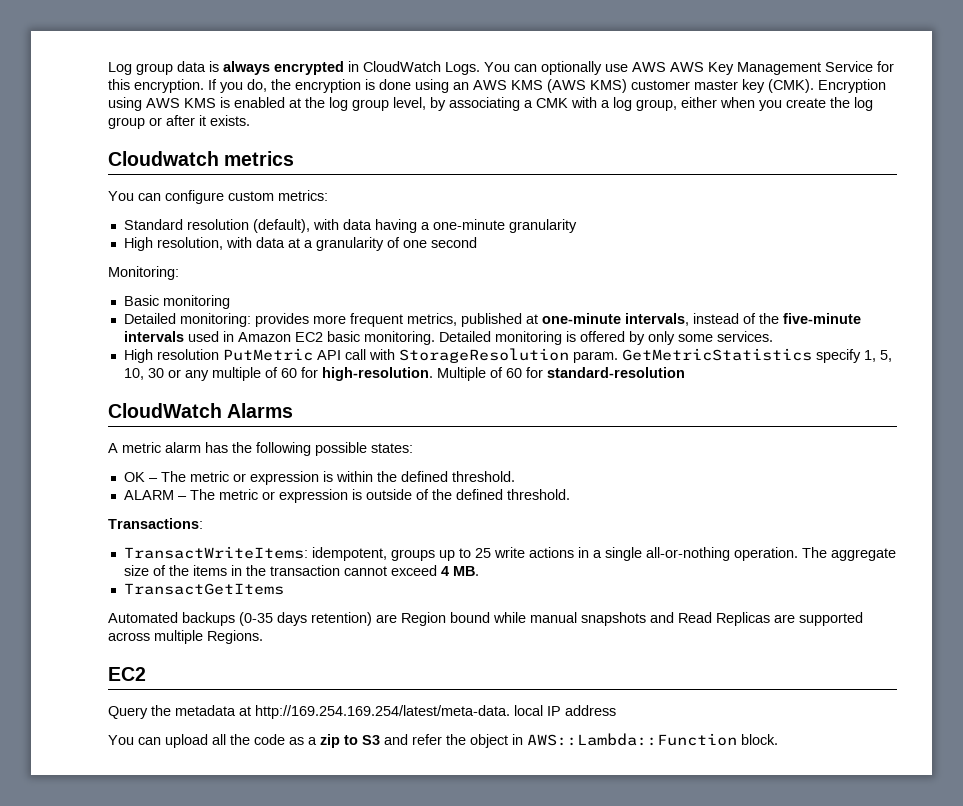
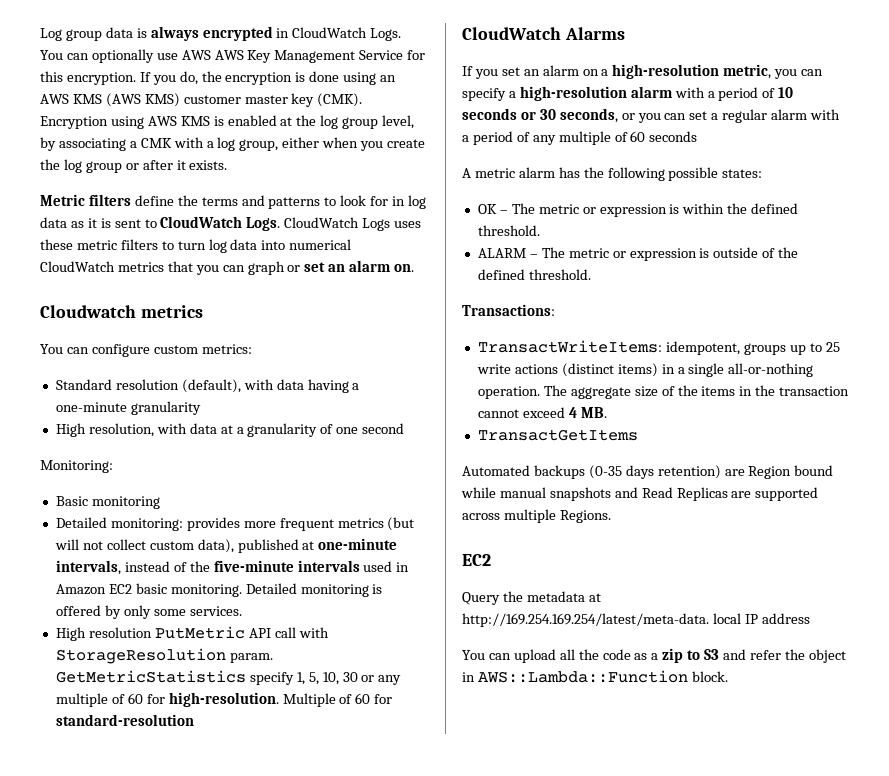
+ Metric filters define the terms and patterns to look for in log data as it is sent to CloudWatch Logs. CloudWatch Logs uses these metric filters to turn log data into numerical CloudWatch metrics that you can graph or set an alarm on.
- Detailed monitoring: provides more frequent metrics, published at one-minute intervals, instead of the five-minute intervals used in Amazon EC2 basic monitoring.
+ Detailed monitoring: provides more frequent metrics (but will not collect custom data), published at one-minute intervals, instead of the five-minute intervals used in Amazon EC2 basic monitoring.
+ If you set an alarm on a high-resolution metric, you can specify a high-resolution alarm with a period of 10 seconds or 30 seconds, or you can set a regular alarm with a period of any multiple of 60 seconds
- TransactWriteItems: idempotent, groups up to 25 write actions in a single all-or-nothing operation.
+ TransactWriteItems: idempotent, groups up to 25 write actions (distinct items) in a single all-or-nothing operation.

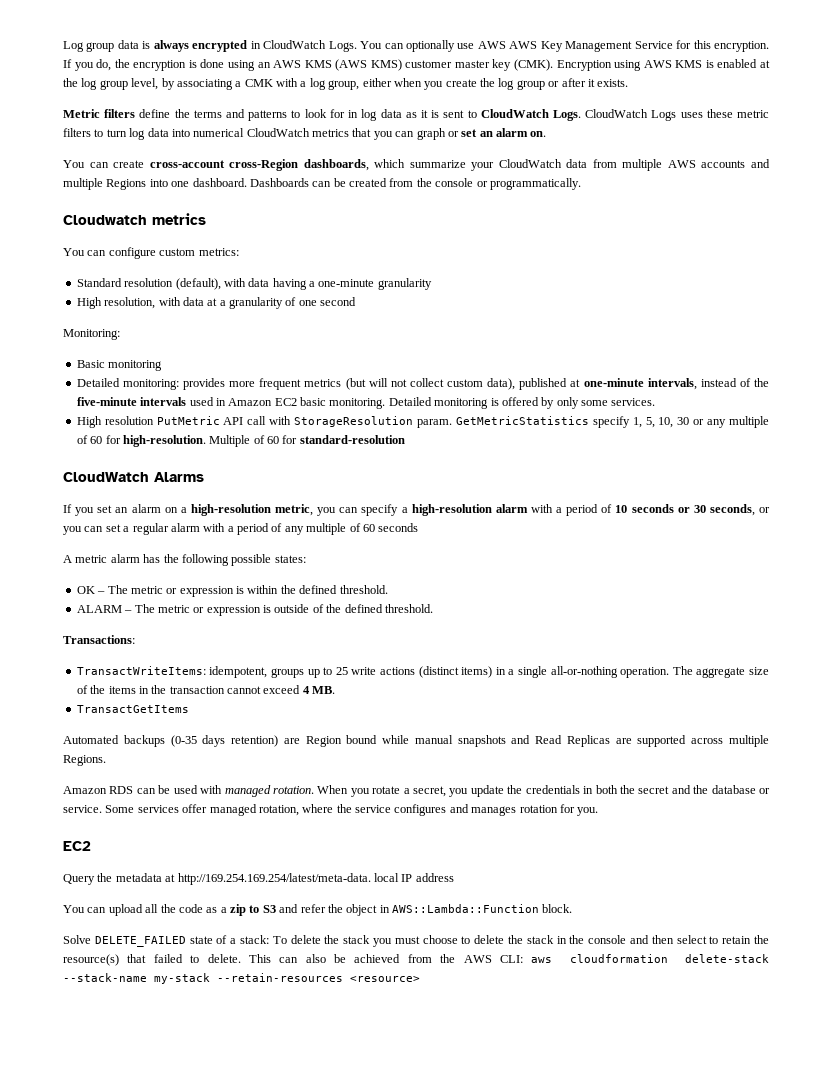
+ You can create cross-account cross-Region dashboards, which summarize your CloudWatch data from multiple AWS accounts and multiple Regions into one dashboard. Dashboards can be created from the console or programmatically.
+ Amazon RDS can be used with managed rotation. When you rotate a secret, you update the credentials in both the secret and the database or service. Some services offer managed rotation, where the service configures and manages rotation for you.
+ Solve DELETE_FAILED state of a stack: To delete the stack you must choose to delete the stack in the console and then select to retain the resource(s) that failed to delete. This can also be achieved from the AWS CLI: aws cloudformation delete-stack --stack-name my-stack --retain-resources <resource>

